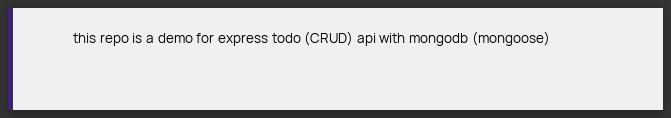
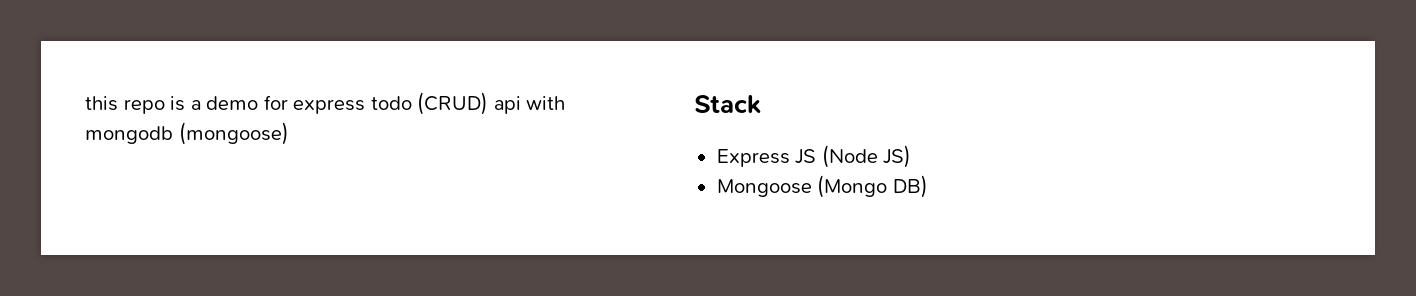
+ Stack
+ Express JS (Node JS)
+ Mongoose (Mongo DB)

